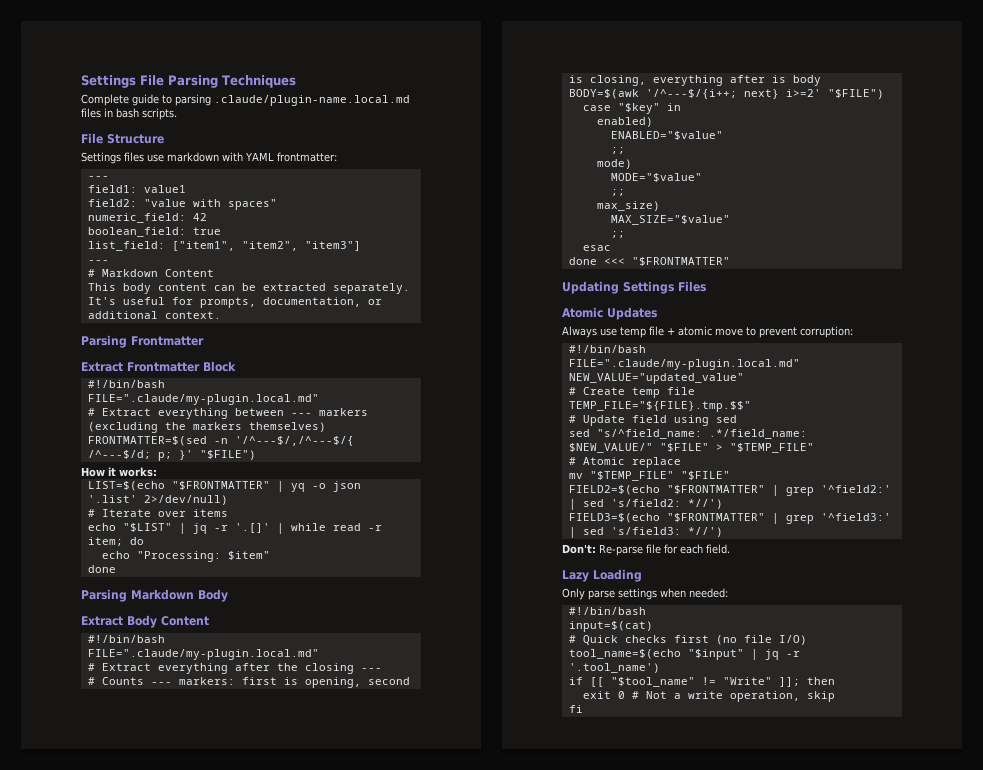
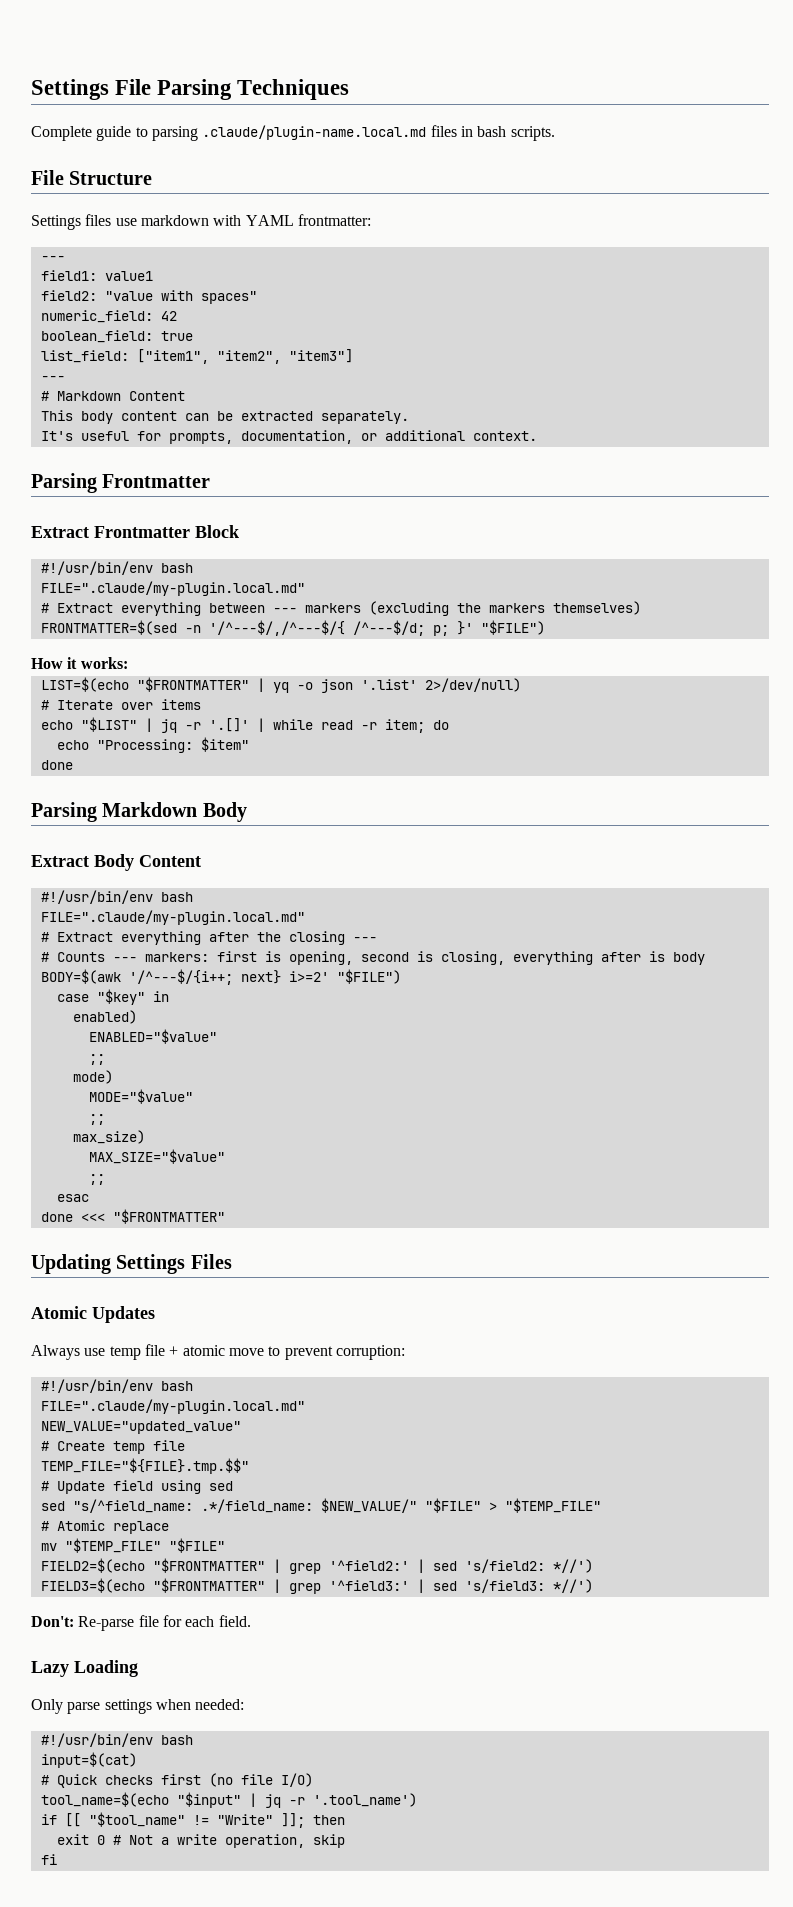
  Extract Frontmatter Block
- #!/bin/bash
+ #!/usr/bin/env bash
  Extract Body Content
- #!/bin/bash
+ #!/usr/bin/env bash
  Always use temp file + atomic move to prevent corruption:
- #!/bin/bash
+ #!/usr/bin/env bash
  Only parse settings when needed:
- #!/bin/bash
+ #!/usr/bin/env bash

